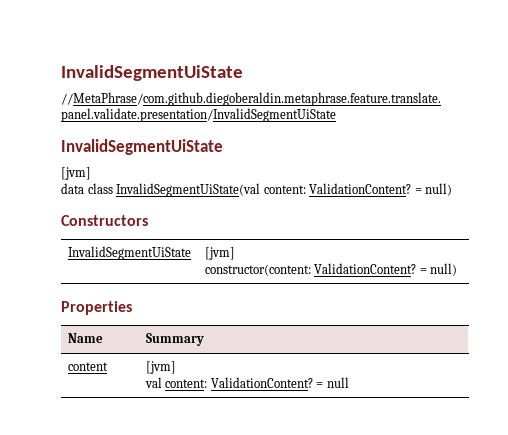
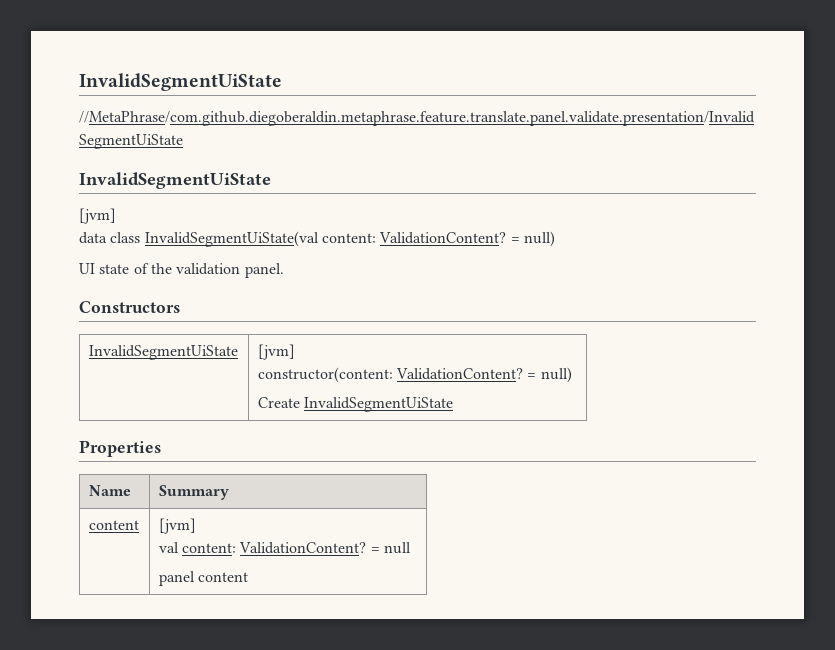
+ UI state of the validation panel.
  InvalidSegmentUiState | [jvm]
  constructor(content: ValidationContent? = null)
+ Create InvalidSegmentUiState
  content | [jvm]
  val content: ValidationContent? = null
+ panel content

